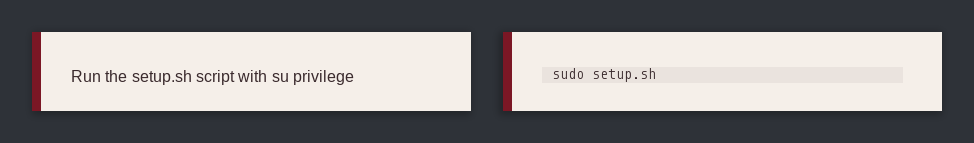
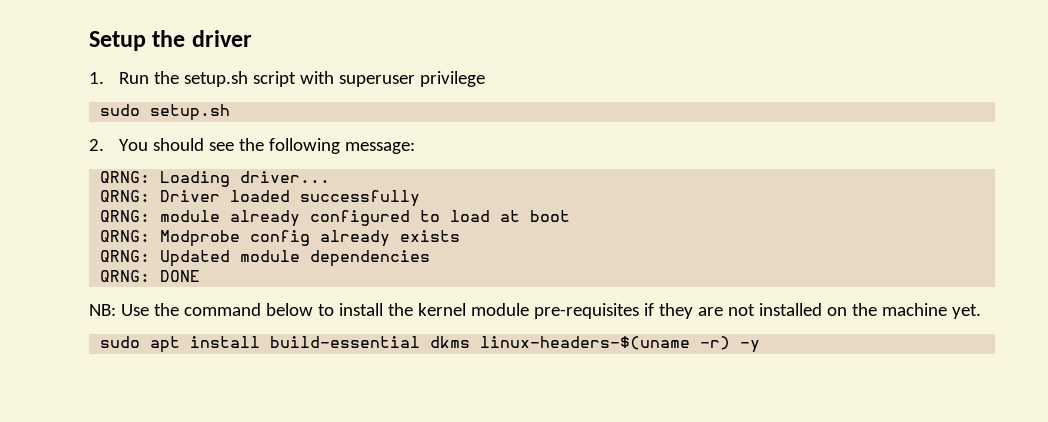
- Run the setup.sh script with su privilege
+ Setup the driver
+ 1. Run the setup.sh script with superuser privilege
+ 2. You should see the following message:
+ QRNG: Loading driver...
+ QRNG: Driver loaded successfully
+ QRNG: module already configured to load at boot
+ QRNG: Modprobe config already exists
+ QRNG: Updated module dependencies
+ QRNG: DONE
+ NB: Use the command below to install the kernel module pre-requisites if they are not installed on the machine yet.
+ sudo apt install build-essential dkms linux-headers-$(uname -r) -y

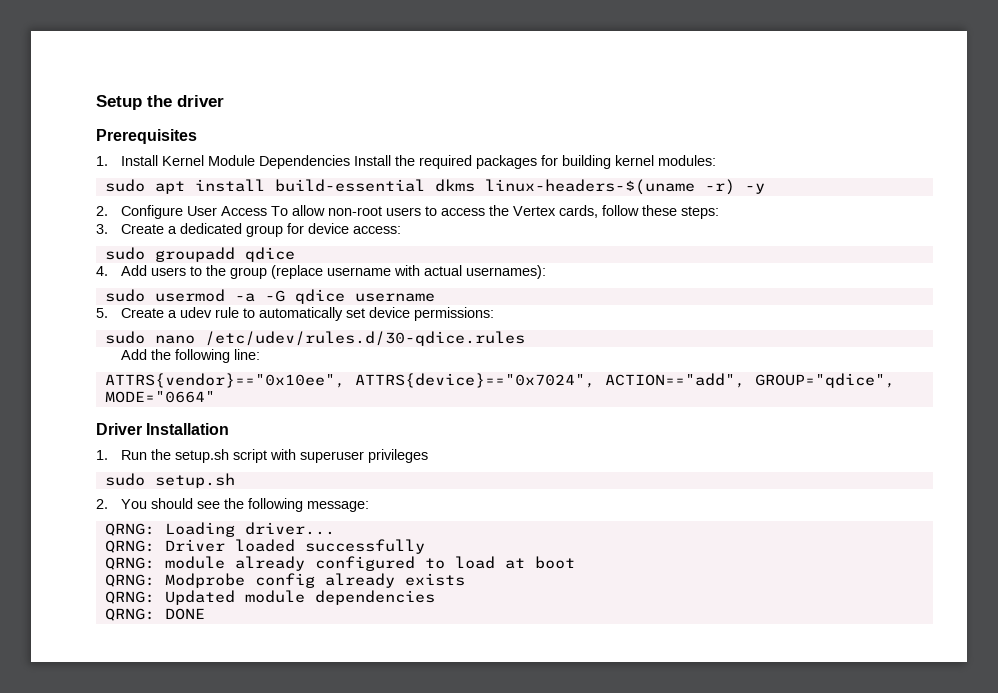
+ Prerequisites
+ 1. Install Kernel Module Dependencies Install the required packages for building kernel modules:
+ sudo apt install build-essential dkms linux-headers-$(uname -r) -y
+ 2. Configure User Access To allow non-root users to access the Vertex cards, follow these steps:
+ 3. Create a dedicated group for device access:
+ sudo groupadd qdice
+ 4. Add users to the group (replace username with actual usernames):
+ sudo usermod -a -G qdice username
+ 5. Create a udev rule to automatically set device permissions:
+ sudo nano /etc/udev/rules.d/30-qdice.rules
+ Add the following line:
+ ATTRS{vendor}=="0x10ee", ATTRS{device}=="0x7024", ACTION=="add", GROUP="qdice", MODE="0664"
+ Driver Installation
- 1. Run the setup.sh script with superuser privilege
+ 1. Run the setup.sh script with superuser privileges
- NB: Use the command below to install the kernel module pre-requisites if they are not installed on the machine yet.
- sudo apt install build-essential dkms linux-headers-$(uname -r) -y

